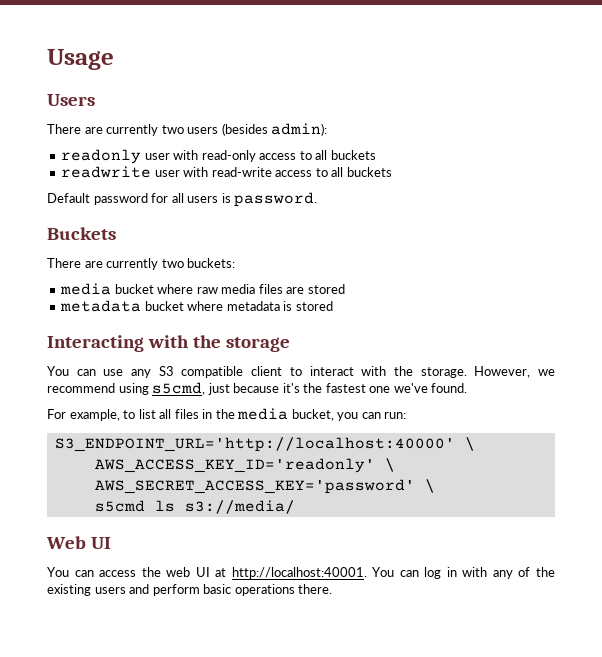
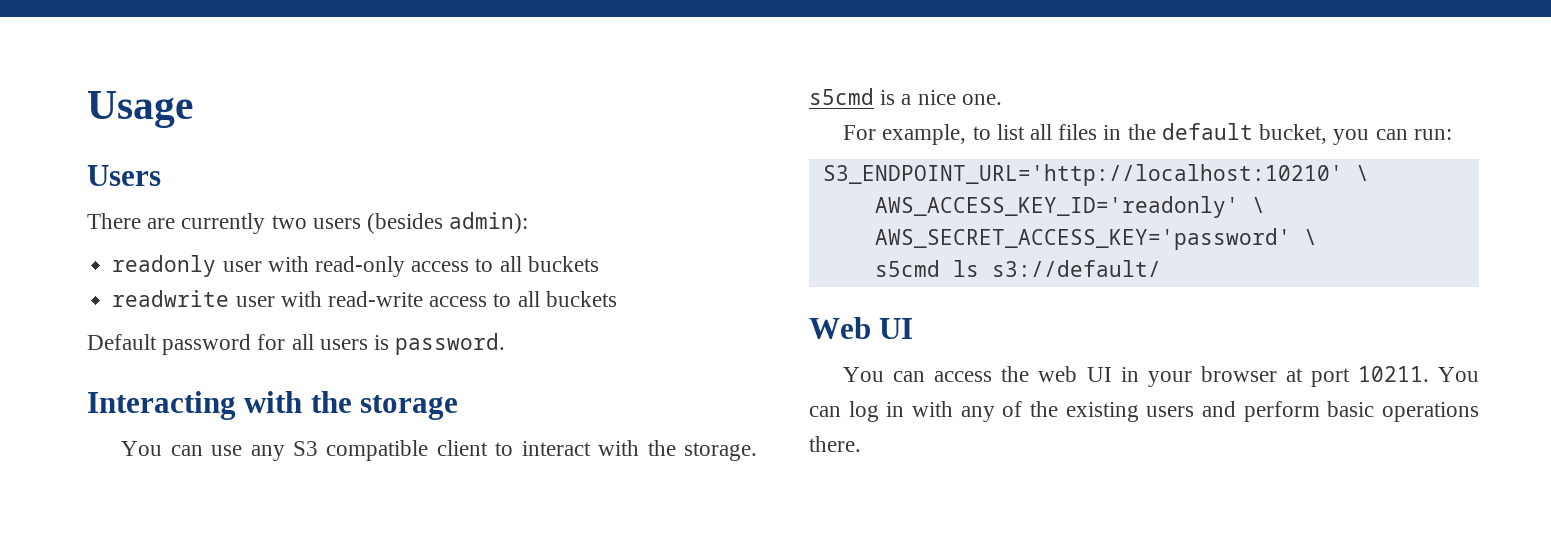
- Buckets
- There are currently two buckets:
- media bucket where raw media files are stored
- metadata bucket where metadata is stored
- You can use any S3 compatible client to interact with the storage. However, we recommend using s5cmd, just because it's the fastest one we've found.
+ You can use any S3 compatible client to interact with the storage. s5cmd is a nice one.
- For example, to list all files in the media bucket, you can run:
+ For example, to list all files in the default bucket, you can run:
- S3_ENDPOINT_URL='http://localhost:40000' \
+ S3_ENDPOINT_URL='http://localhost:10210' \
- s5cmd ls s3://media/
+ s5cmd ls s3://default/
- You can access the web UI at http://localhost:40001.
+ You can access the web UI in your browser at port 10211.

